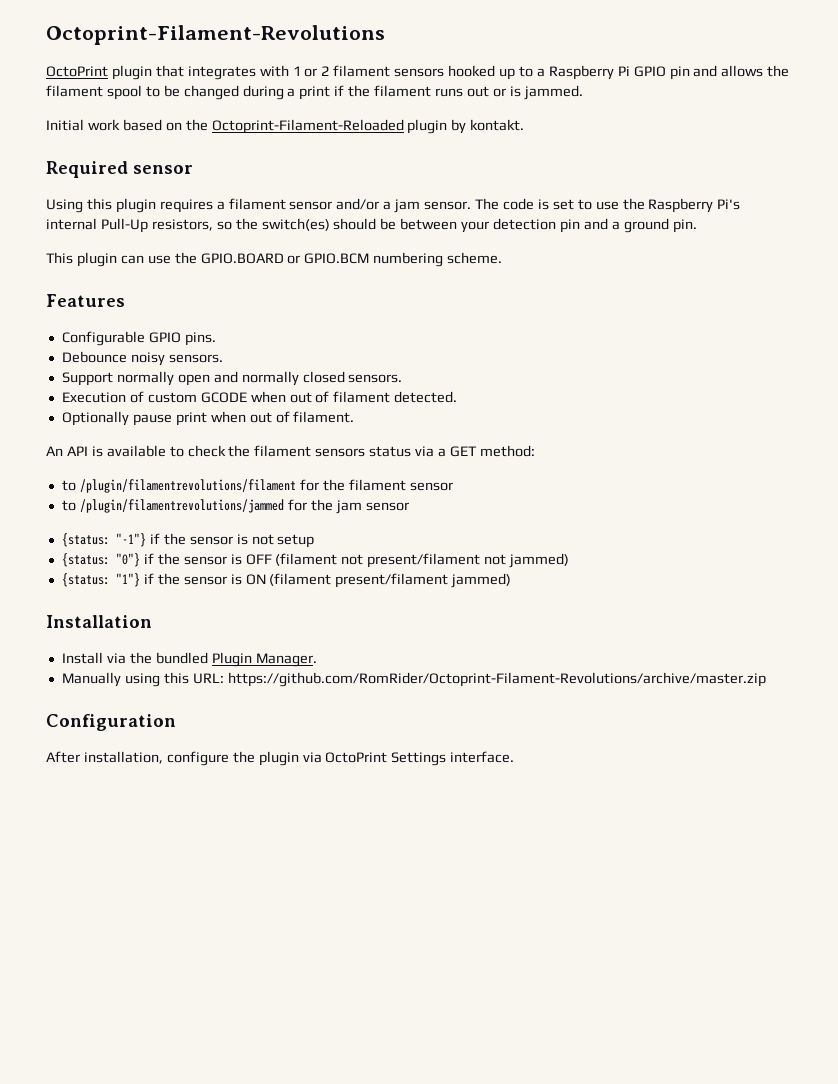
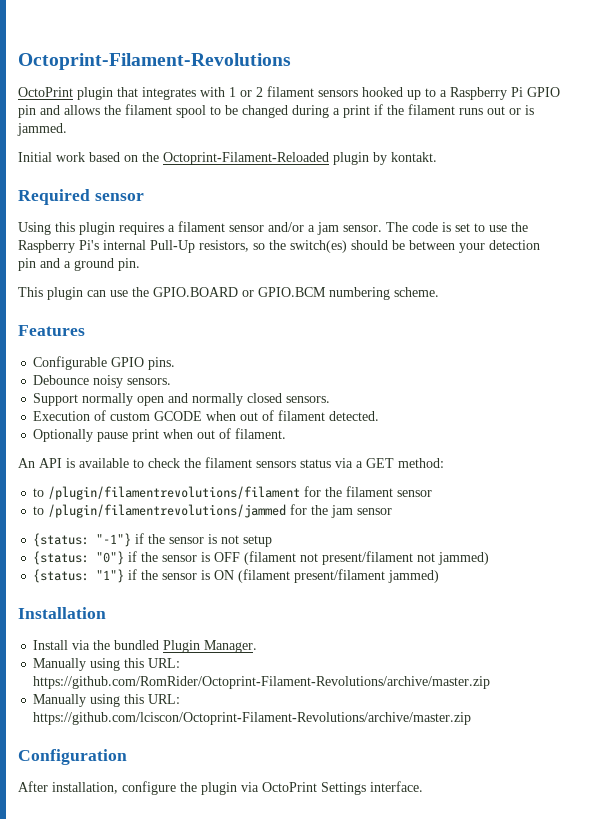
+ Manually using this URL: https://github.com/lciscon/Octoprint-Filament-Revolutions/archive/master.zip

